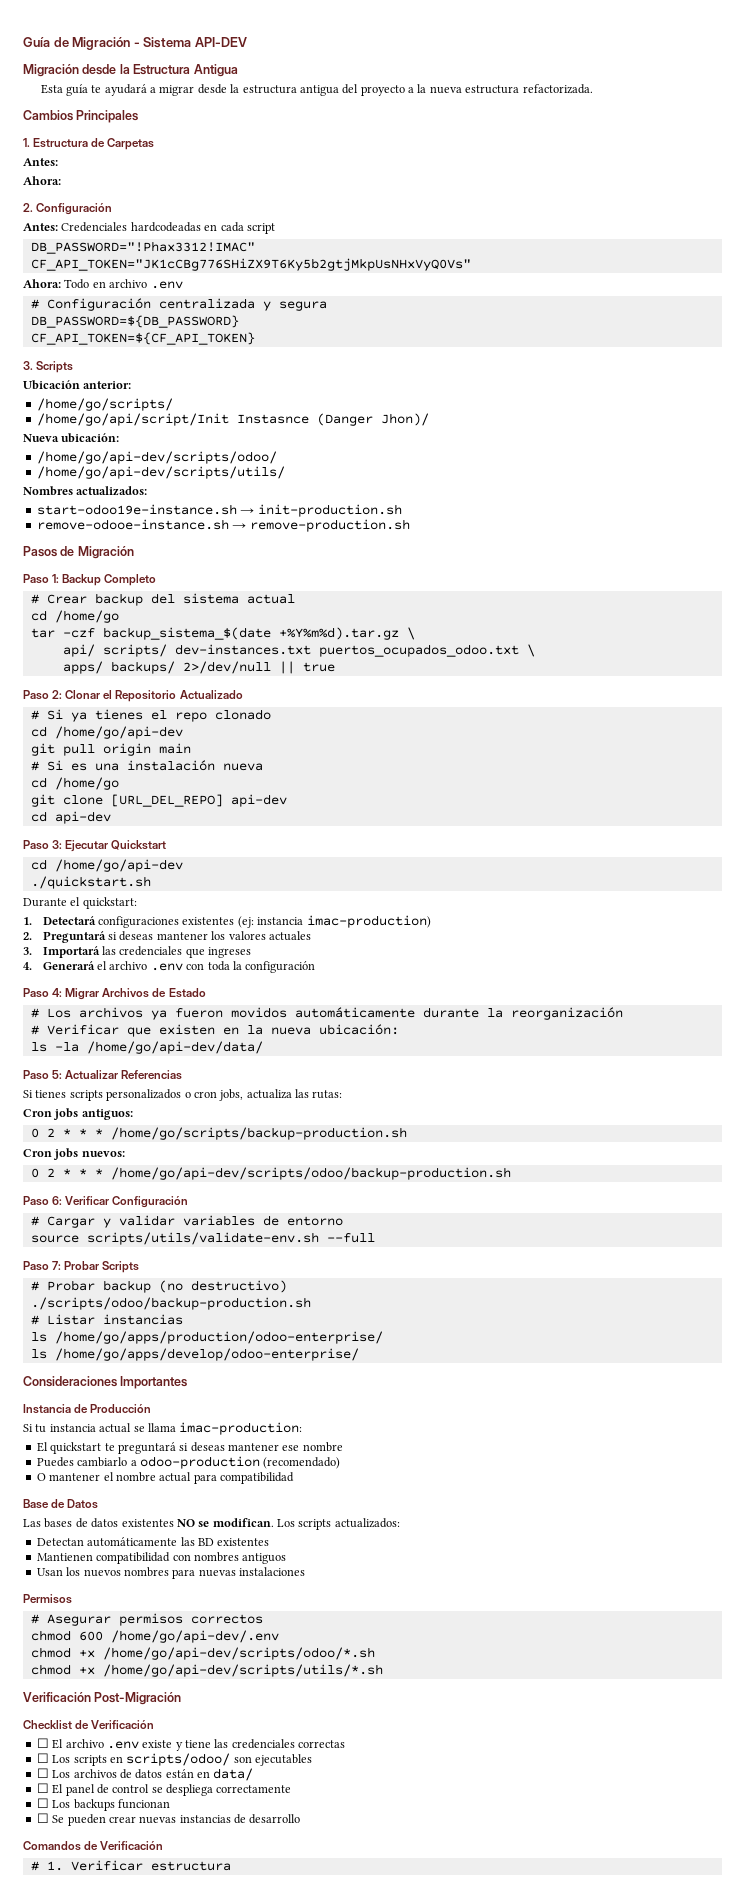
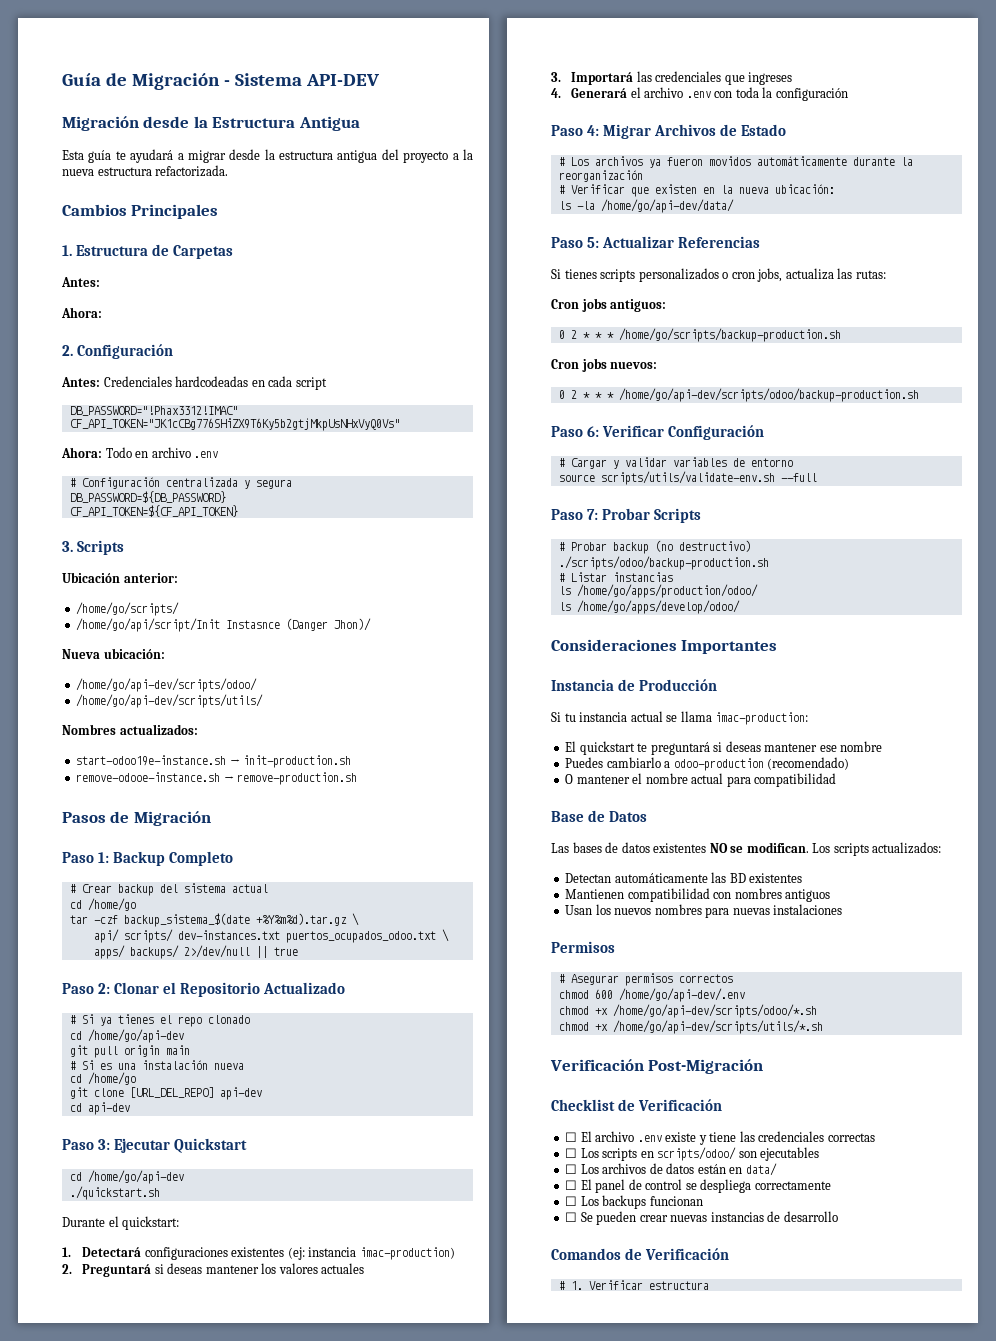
- ls /home/go/apps/production/odoo-enterprise/
- ls /home/go/apps/develop/odoo-enterprise/
+ ls /home/go/apps/production/odoo/
+ ls /home/go/apps/develop/odoo/

